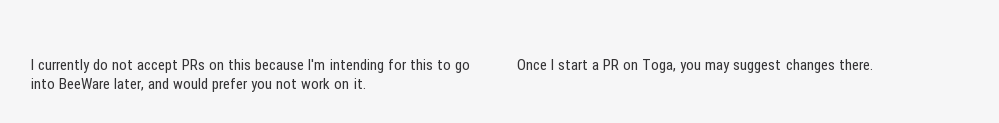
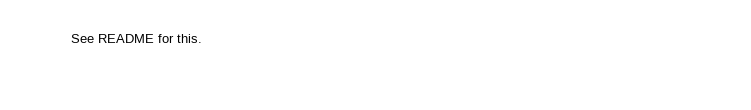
- I currently do not accept PRs on this because I'm intending for this to go into BeeWare later, and would prefer you not work on it.
- Once I start a PR on Toga, you may suggest changes there.
+ See README for this.

